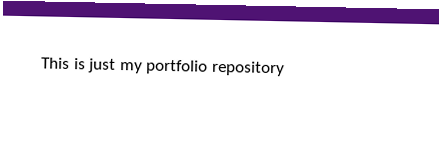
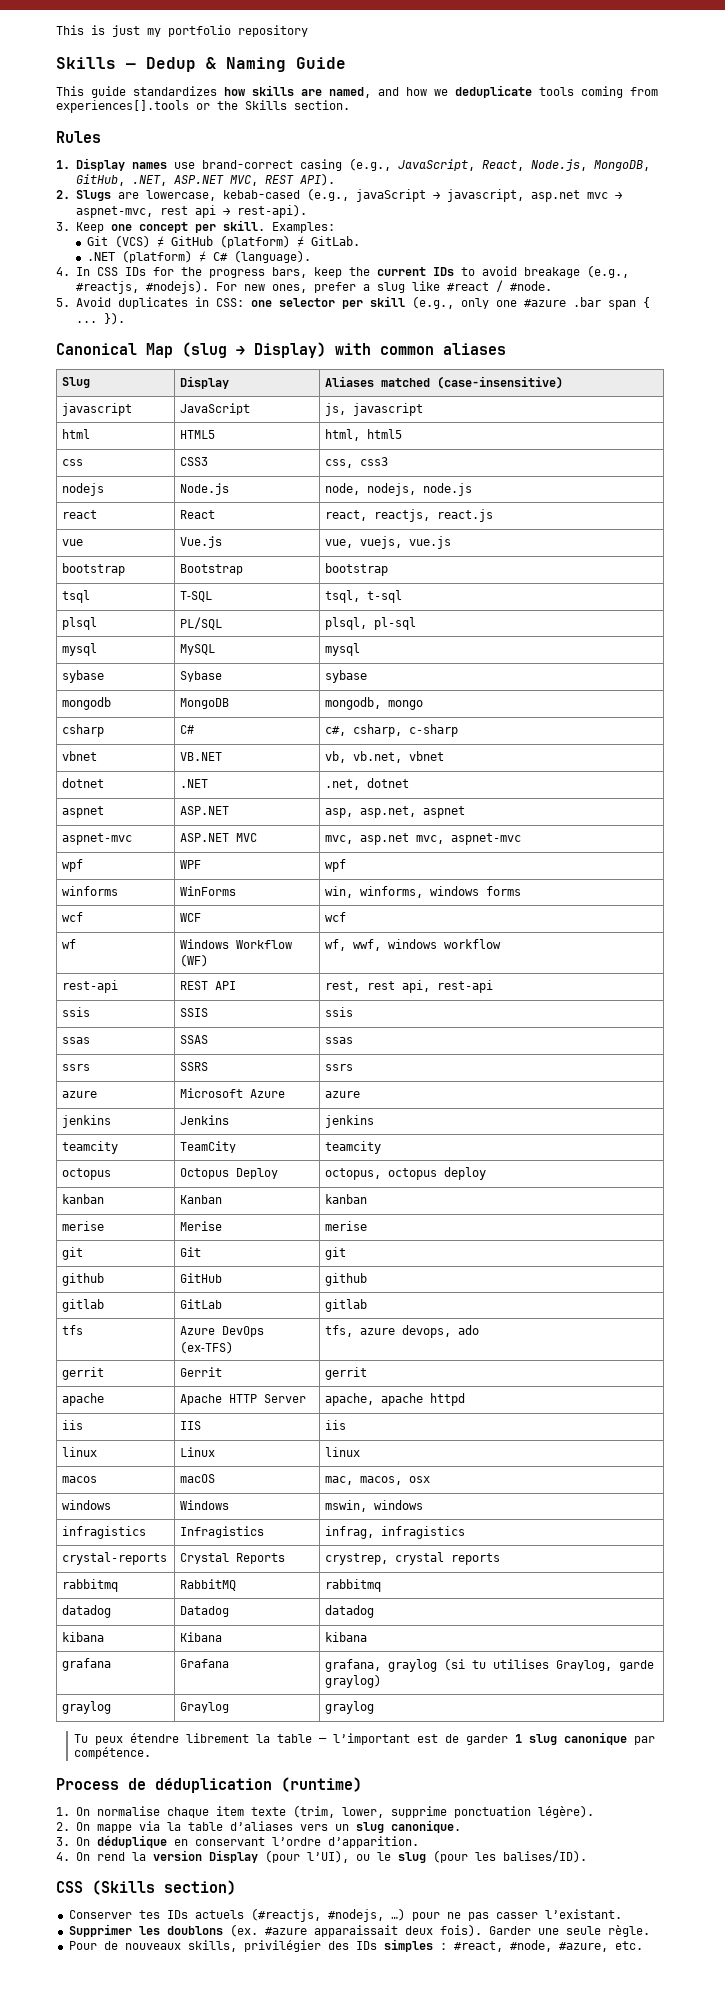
+ Skills — Dedup & Naming Guide
+ This guide standardizes how skills are named, and how we deduplicate tools coming from experiences[].tools or the Skills section.
+ Rules
+ 1. Display names use brand-correct casing (e.g., JavaScript, React, Node.js, MongoDB, GitHub, .NET, ASP.NET MVC, REST API).
+ 2. Slugs are lowercase, kebab-cased (e.g., javaScript → javascript, asp.net mvc → aspnet-mvc, rest api → rest-api).
+ 3. Keep one concept per skill. Examples:
+ Git (VCS) ≠ GitHub (platform) ≠ GitLab.
+ .NET (platform) ≠ C# (language).
+ 4. In CSS IDs for the progress bars, keep the current IDs to avoid breakage (e.g., #reactjs, #nodejs). For new ones, prefer a slug like #react / #node.
+ 5. Avoid duplicates in CSS: one selector per skill (e.g., only one #azure .bar span { ... }).
+ Canonical Map (slug → Display) with common aliases
+ Slug | Display | Aliases matched (case-insensitive)
+ javascript | JavaScript | js, javascript
+ html | HTML5 | html, html5
+ css | CSS3 | css, css3
+ nodejs | Node.js | node, nodejs, node.js
+ react | React | react, reactjs, react.js
+ vue | Vue.js | vue, vuejs, vue.js
+ bootstrap | Bootstrap | bootstrap
+ tsql | T‑SQL | tsql, t-sql
+ plsql | PL/SQL | plsql, pl-sql
+ mysql | MySQL | mysql
+ sybase | Sybase | sybase
+ mongodb | MongoDB | mongodb, mongo
+ csharp | C# | c#, csharp, c-sharp
+ vbnet | VB.NET | vb, vb.net, vbnet
+ dotnet | .NET | .net, dotnet
+ aspnet | ASP.NET | asp, asp.net, aspnet
+ aspnet-mvc | ASP.NET MVC | mvc, asp.net mvc, aspnet-mvc
+ wpf | WPF | wpf
+ winforms | WinForms | win, winforms, windows forms
+ wcf | WCF | wcf
+ wf | Windows Workflow (WF) | wf, wwf, windows workflow
+ rest-api | REST API | rest, rest api, rest-api
+ ssis | SSIS | ssis
+ ssas | SSAS | ssas
+ ssrs | SSRS | ssrs
+ azure | Microsoft Azure | azure
+ jenkins | Jenkins | jenkins
+ teamcity | TeamCity | teamcity
+ octopus | Octopus Deploy | octopus, octopus deploy
+ kanban | Kanban | kanban
+ merise | Merise | merise
+ git | Git | git
+ github | GitHub | github
+ gitlab | GitLab | gitlab
+ tfs | Azure DevOps (ex‑TFS) | tfs, azure devops, ado
+ gerrit | Gerrit | gerrit
+ apache | Apache HTTP Server | apache, apache httpd
+ iis | IIS | iis
+ linux | Linux | linux
+ macos | macOS | mac, macos, osx
+ windows | Windows | mswin, windows
+ infragistics | Infragistics | infrag, infragistics
+ crystal-reports | Crystal Reports | crystrep, crystal reports
+ rabbitmq | RabbitMQ | rabbitmq
+ datadog | Datadog | datadog
+ kibana | Kibana | kibana
+ grafana | Grafana | grafana, graylog (si tu utilises Graylog, garde graylog)
+ graylog | Graylog | graylog
+ Tu peux étendre librement la table — l’important est de garder 1 slug canonique par compétence.
+ Process de déduplication (runtime)
+ 1. On normalise chaque item texte (trim, lower, supprime ponctuation légère).
+ 2. On mappe via la table d’aliases vers un slug canonique.
+ 3. On déduplique en conservant l’ordre d’apparition.
+ 4. On rend la version Display (pour l’UI), ou le slug (pour les balises/ID).
+ CSS (Skills section)
+ Conserver tes IDs actuels (#reactjs, #nodejs, …) pour ne pas casser l’existant.
+ Supprimer les doublons (ex. #azure apparaissait deux fois). Garder une seule règle.
+ Pour de nouveaux skills, privilégier des IDs simples : #react, #node, #azure, etc.

